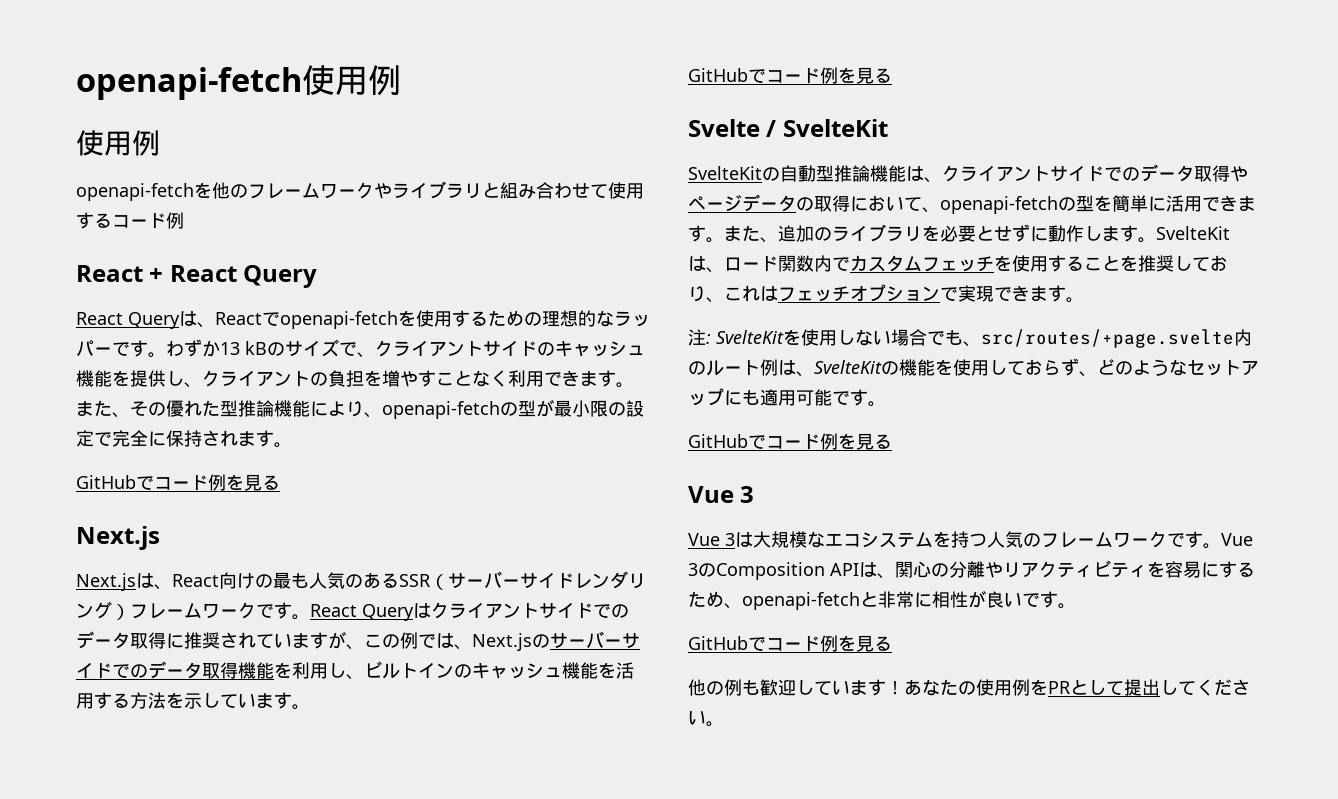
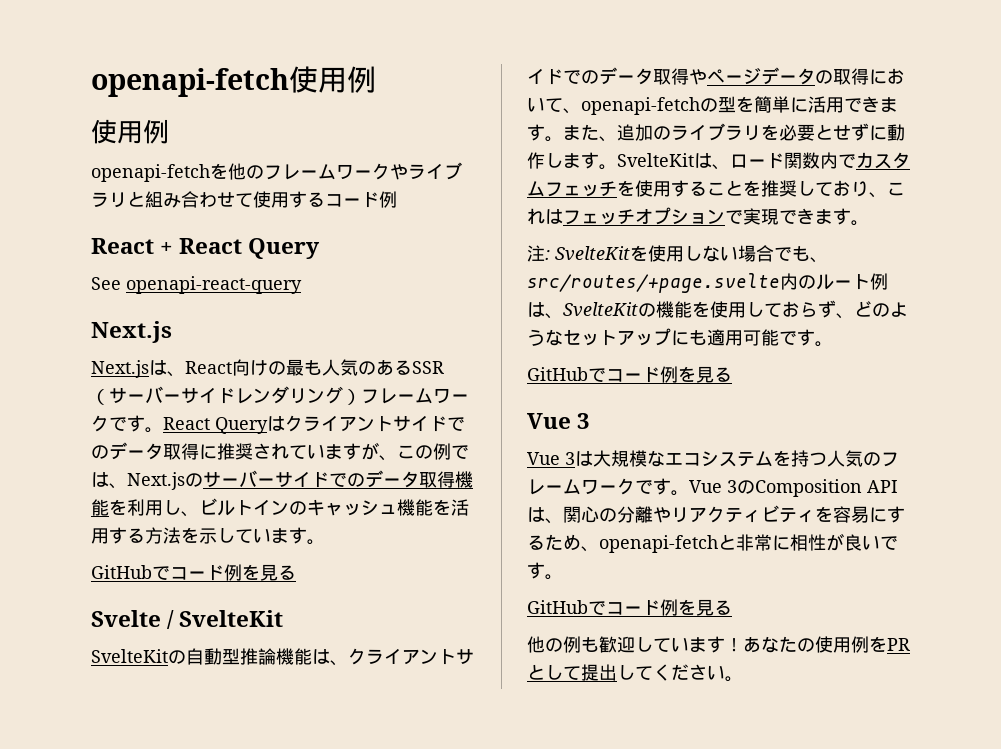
- React Queryは、Reactでopenapi-fetchを使用するための理想的なラッパーです。わずか13 kBのサイズで、クライアントサイドのキャッシュ機能を提供し、クライアントの負担を増やすことなく利用できます。また、その優れた型推論機能により、openapi-fetchの型が最小限の設定で完全に保持されます。
- GitHubでコード例を見る
+ See openapi-react-query

